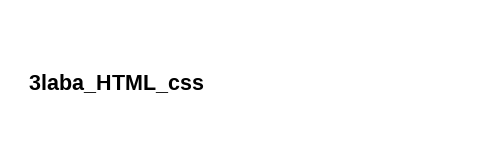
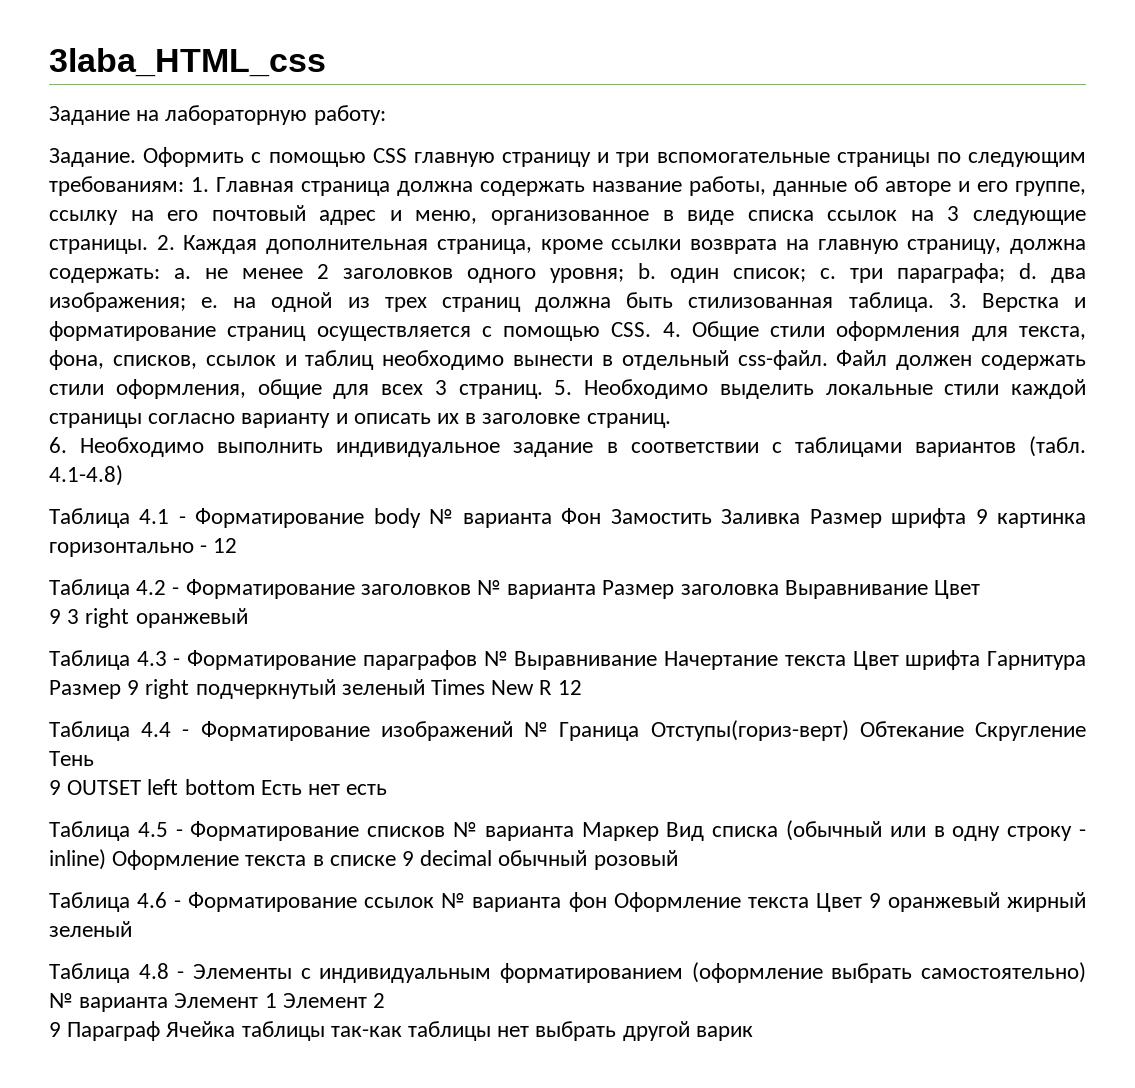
+ Задание на лабораторную работу:
+ Задание. Оформить с помощью CSS главную страницу и три вспомогательные страницы по следующим требованиям: 1. Главная страница должна содержать название работы, данные об авторе и его группе, ссылку на его почтовый адрес и меню, организованное в виде списка ссылок на 3 следующие страницы. 2. Каждая дополнительная страница, кроме ссылки возврата на главную страницу, должна содержать: a. не менее 2 заголовков одного уровня; b. один список; c. три параграфа; d. два изображения; e. на одной из трех страниц должна быть стилизованная таблица. 3. Верстка и форматирование страниц осуществляется с помощью CSS. 4. Общие стили оформления для текста, фона, списков, ссылок и таблиц необходимо вынести в отдельный css-файл. Файл должен содержать стили оформления, общие для всех 3 страниц. 5. Необходимо выделить локальные стили каждой страницы согласно варианту и описать их в заголовке страниц.
+ 6. Необходимо выполнить индивидуальное задание в соответствии с таблицами вариантов (табл. 4.1-4.8)
+ Таблица 4.1 - Форматирование body № варианта Фон Замостить Заливка Размер шрифта 9 картинка горизонтально - 12
+ Таблица 4.2 - Форматирование заголовков № варианта Размер заголовка Выравнивание Цвет
+ 9 3 right оранжевый
+ Таблица 4.3 - Форматирование параграфов № Выравнивание Начертание текста Цвет шрифта Гарнитура Размер 9 right подчеркнутый зеленый Times New R 12
+ Таблица 4.4 - Форматирование изображений № Граница Отступы(гориз-верт) Обтекание Скругление Тень
+ 9 OUTSET left bottom Есть нет есть
+ Таблица 4.5 - Форматирование списков № варианта Маркер Вид списка (обычный или в одну строку - inline) Оформление текста в списке 9 decimal обычный розовый
+ Таблица 4.6 - Форматирование ссылок № варианта фон Оформление текста Цвет 9 оранжевый жирный зеленый
+ Таблица 4.8 - Элементы с индивидуальным форматированием (оформление выбрать самостоятельно) № варианта Элемент 1 Элемент 2
+ 9 Параграф Ячейка таблицы так-как таблицы нет выбрать другой варик

